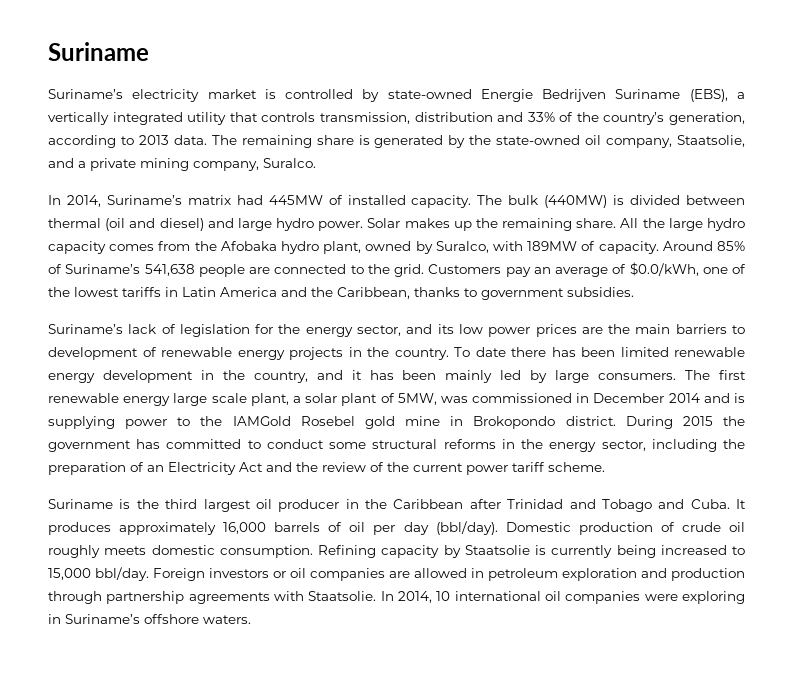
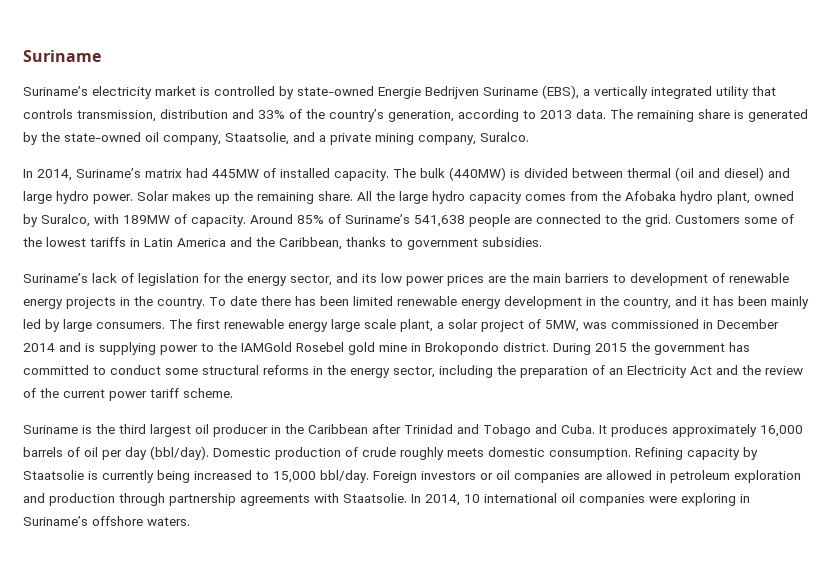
- Customers pay an average of $0.0/kWh, one of the lowest tariffs in Latin America and the Caribbean, thanks to government subsidies.
+ Customers some of the lowest tariffs in Latin America and the Caribbean, thanks to government subsidies.
- The first renewable energy large scale plant, a solar plant of 5MW, was commissioned in December 2014 and is supplying power to the IAMGold Rosebel gold mine in Brokopondo district.
+ The first renewable energy large scale plant, a solar project of 5MW, was commissioned in December 2014 and is supplying power to the IAMGold Rosebel gold mine in Brokopondo district.
- Domestic production of crude oil roughly meets domestic consumption.
+ Domestic production of crude roughly meets domestic consumption.

